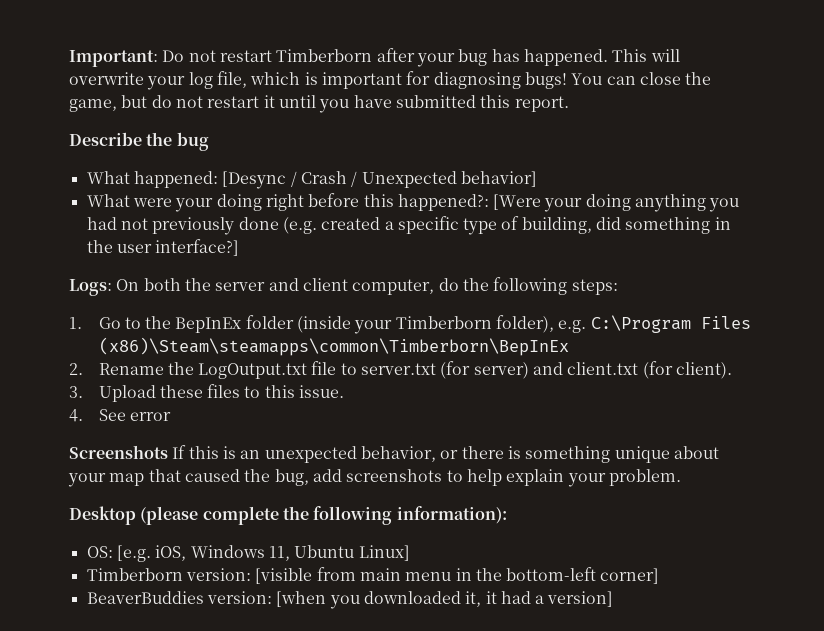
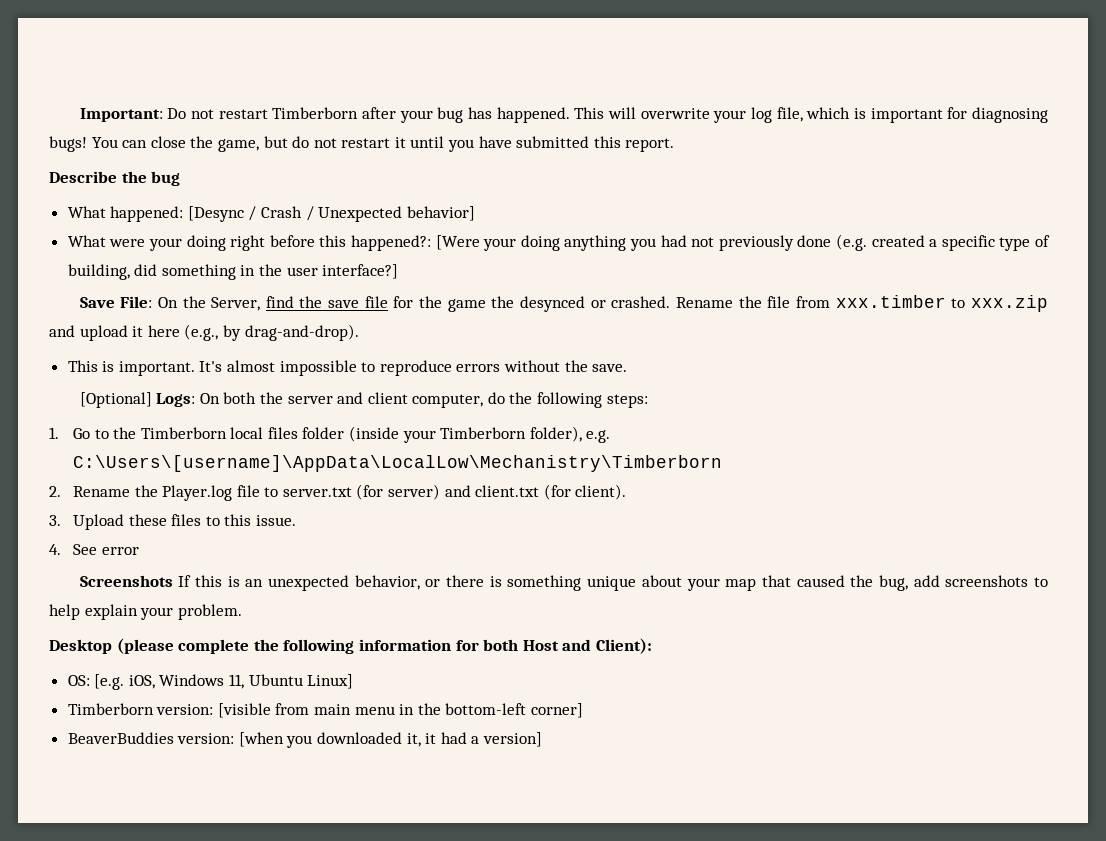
- Logs: On both the server and client computer, do the following steps:
+ Save File: On the Server, find the save file for the game the desynced or crashed. Rename the file from xxx.timber to xxx.zip and upload it here (e.g., by drag-and-drop).
+ This is important. It's almost impossible to reproduce errors without the save.
+ [Optional] Logs: On both the server and client computer, do the following steps:
- 1. Go to the BepInEx folder (inside your Timberborn folder), e.g. C:\Program Files (x86)\Steam\steamapps\common\Timberborn\BepInEx
+ 1. Go to the Timberborn local files folder (inside your Timberborn folder), e.g. C:\Users\[username]\AppData\LocalLow\Mechanistry\Timberborn
- 2. Rename the LogOutput.txt file to server.txt (for server) and client.txt (for client).
+ 2. Rename the Player.log file to server.txt (for server) and client.txt (for client).
- Desktop (please complete the following information):
+ Desktop (please complete the following information for both Host and Client):

